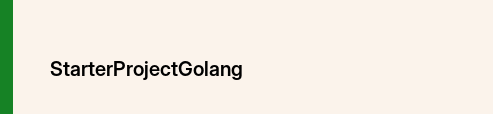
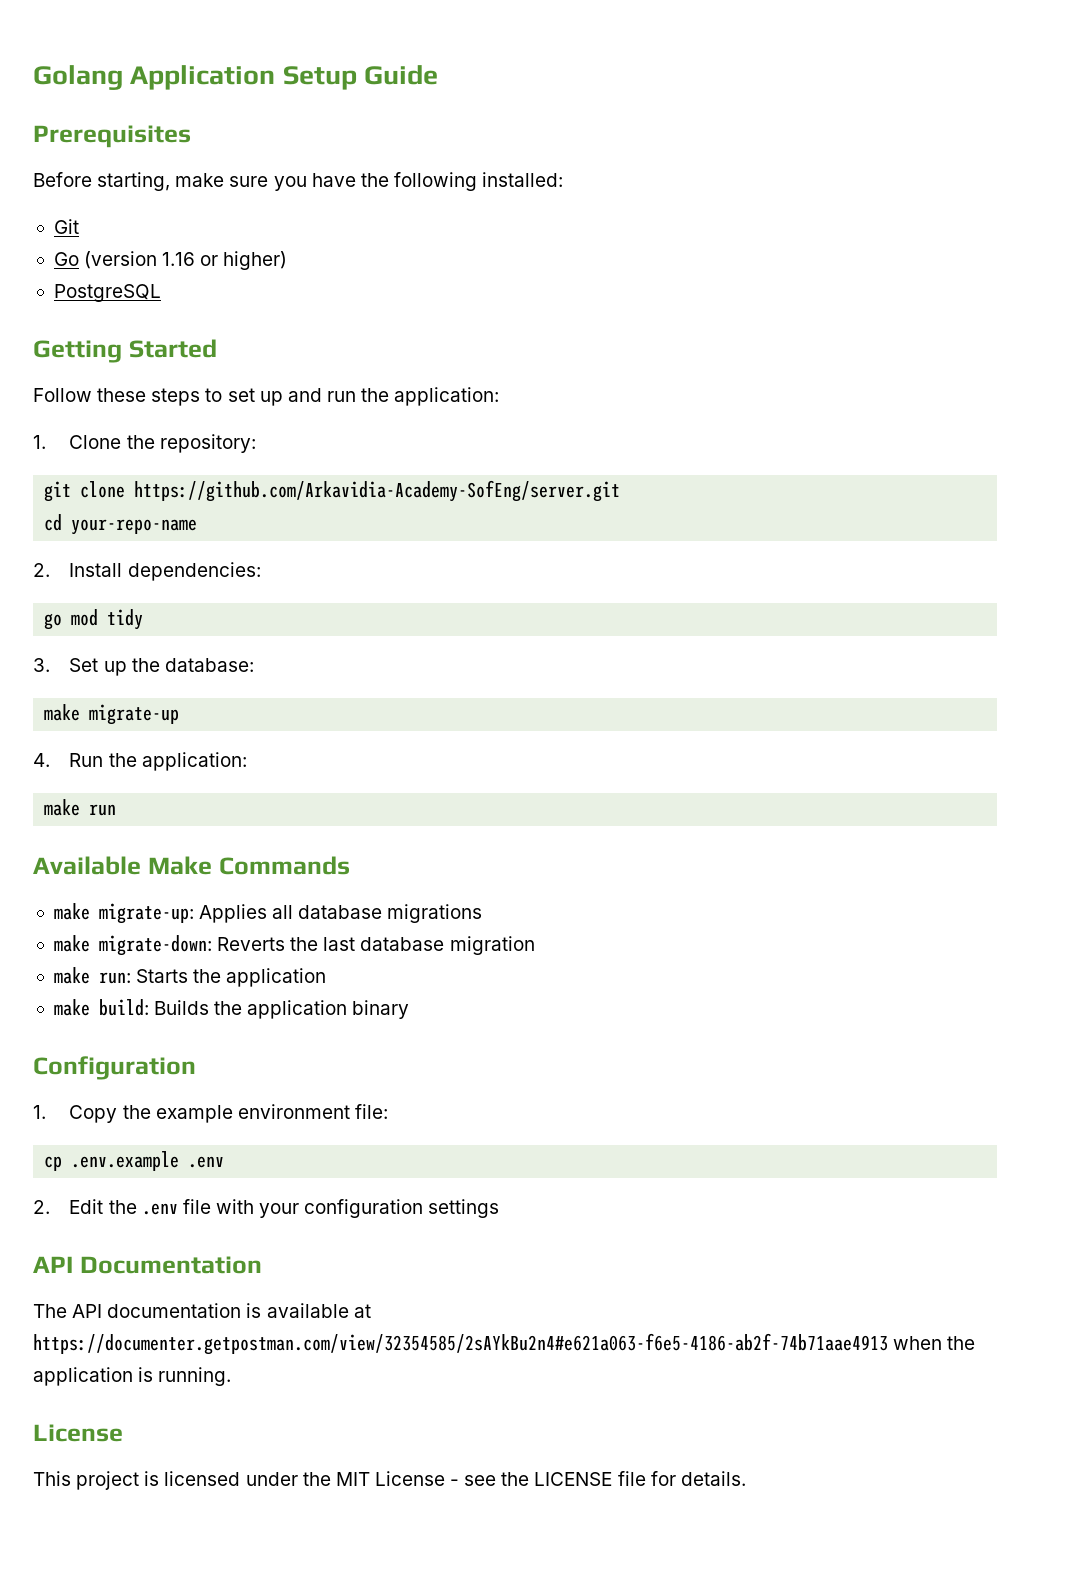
- StarterProjectGolang
+ Golang Application Setup Guide
+ Prerequisites
+ Before starting, make sure you have the following installed:
+ Git
+ Go (version 1.16 or higher)
+ PostgreSQL
+ Getting Started
+ Follow these steps to set up and run the application:
+ 1. Clone the repository:
+ git clone https://github.com/Arkavidia-Academy-SofEng/server.git
+ cd your-repo-name
+ 2. Install dependencies:
+ go mod tidy
+ 3. Set up the database:
+ make migrate-up
+ 4. Run the application:
+ make run
+ Available Make Commands
+ make migrate-up: Applies all database migrations
+ make migrate-down: Reverts the last database migration
+ make run: Starts the application
+ make build: Builds the application binary
+ Configuration
+ 1. Copy the example environment file:
+ cp .env.example .env
+ 2. Edit the .env file with your configuration settings
+ API Documentation
+ The API documentation is available at https://documenter.getpostman.com/view/32354585/2sAYkBu2n4#e621a063-f6e5-4186-ab2f-74b71aae4913 when the application is running.
+ License
+ This project is licensed under the MIT License - see the LICENSE file for details.

